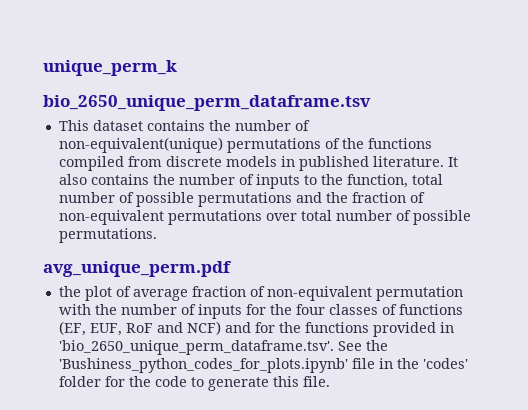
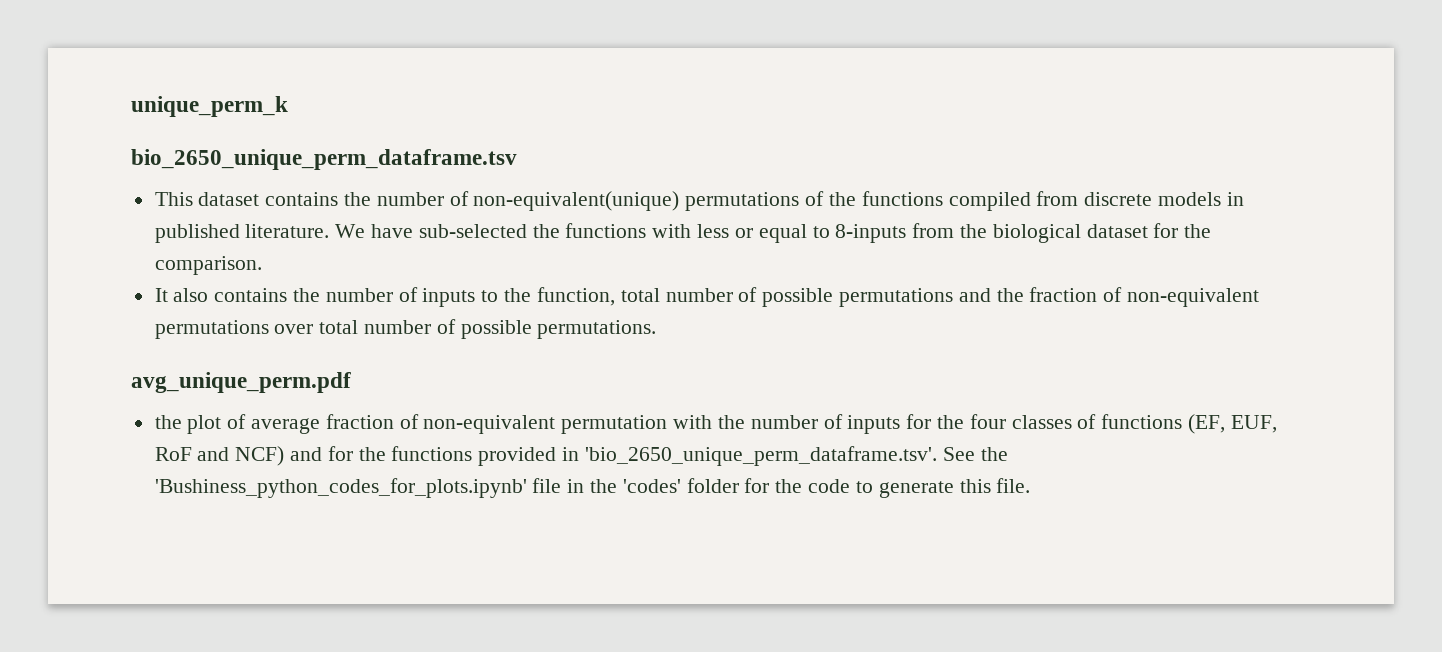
- This dataset contains the number of non-equivalent(unique) permutations of the functions compiled from discrete models in published literature. It also contains the number of inputs to the function, total number of possible permutations and the fraction of non-equivalent permutations over total number of possible permutations.
+ This dataset contains the number of non-equivalent(unique) permutations of the functions compiled from discrete models in published literature. We have sub-selected the functions with less or equal to 8-inputs from the biological dataset for the comparison.
+ It also contains the number of inputs to the function, total number of possible permutations and the fraction of non-equivalent permutations over total number of possible permutations.

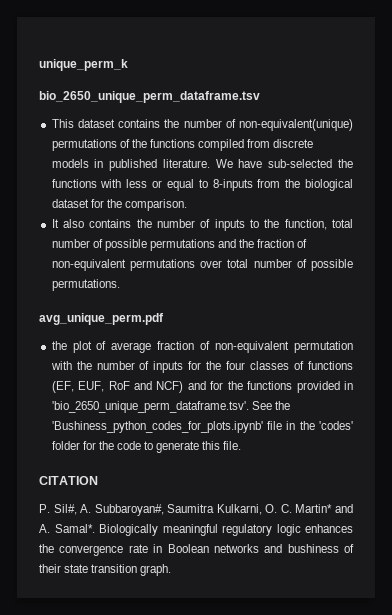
+ CITATION
+ P. Sil#, A. Subbaroyan#, Saumitra Kulkarni, O. C. Martin* and A. Samal*. Biologically meaningful regulatory logic enhances the convergence rate in Boolean networks and bushiness of their state transition graph.

